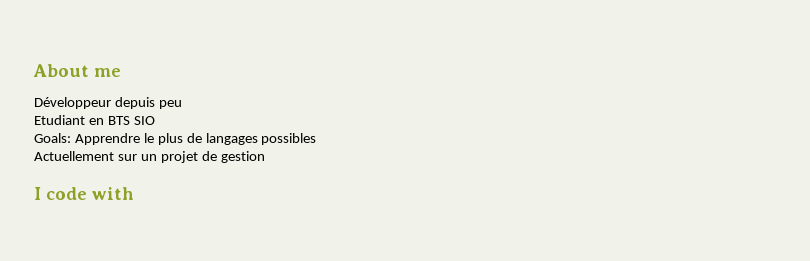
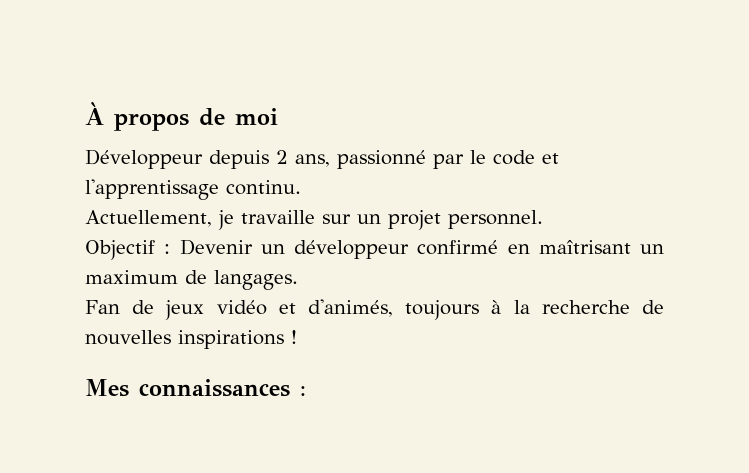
- About me
- Développeur depuis peu
- Etudiant en BTS SIO
- Goals: Apprendre le plus de langages possibles
- Actuellement sur un projet de gestion
- I code with
+ À propos de moi
+ Développeur depuis 2 ans, passionné par le code et l'apprentissage continu.
+ Actuellement, je travaille sur un projet personnel.
+ Objectif : Devenir un développeur confirmé en maîtrisant un maximum de langages.
+ Fan de jeux vidéo et d'animés, toujours à la recherche de nouvelles inspirations !
+ Mes connaissances :

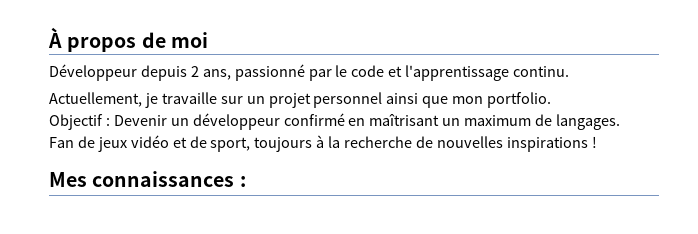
- Actuellement, je travaille sur un projet personnel.
+ Actuellement, je travaille sur un projet personnel ainsi que mon portfolio.
- Fan de jeux vidéo et d'animés, toujours à la recherche de nouvelles inspirations !
+ Fan de jeux vidéo et de sport, toujours à la recherche de nouvelles inspirations !

